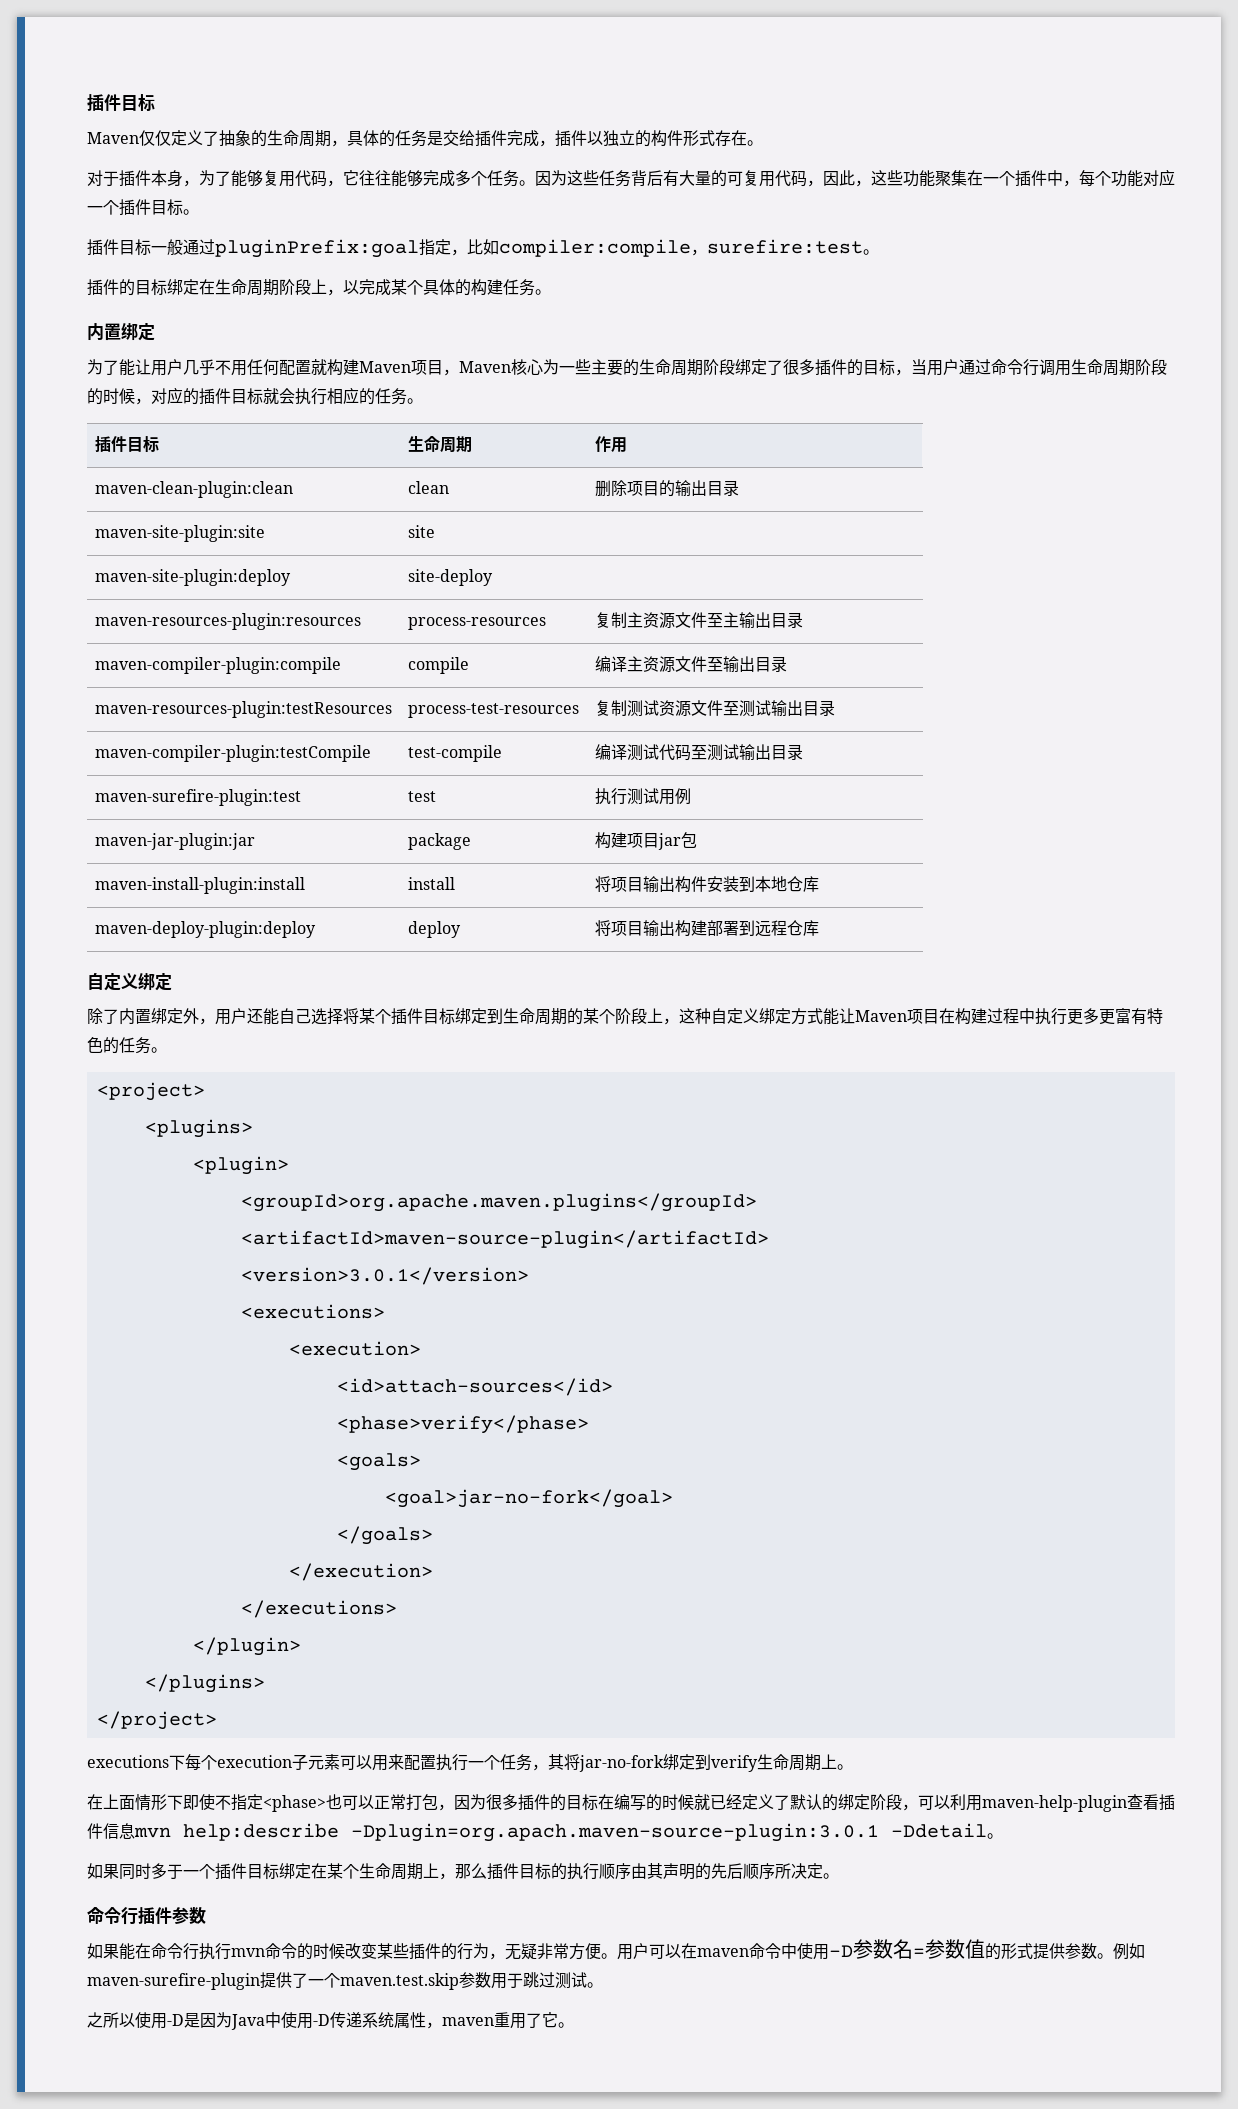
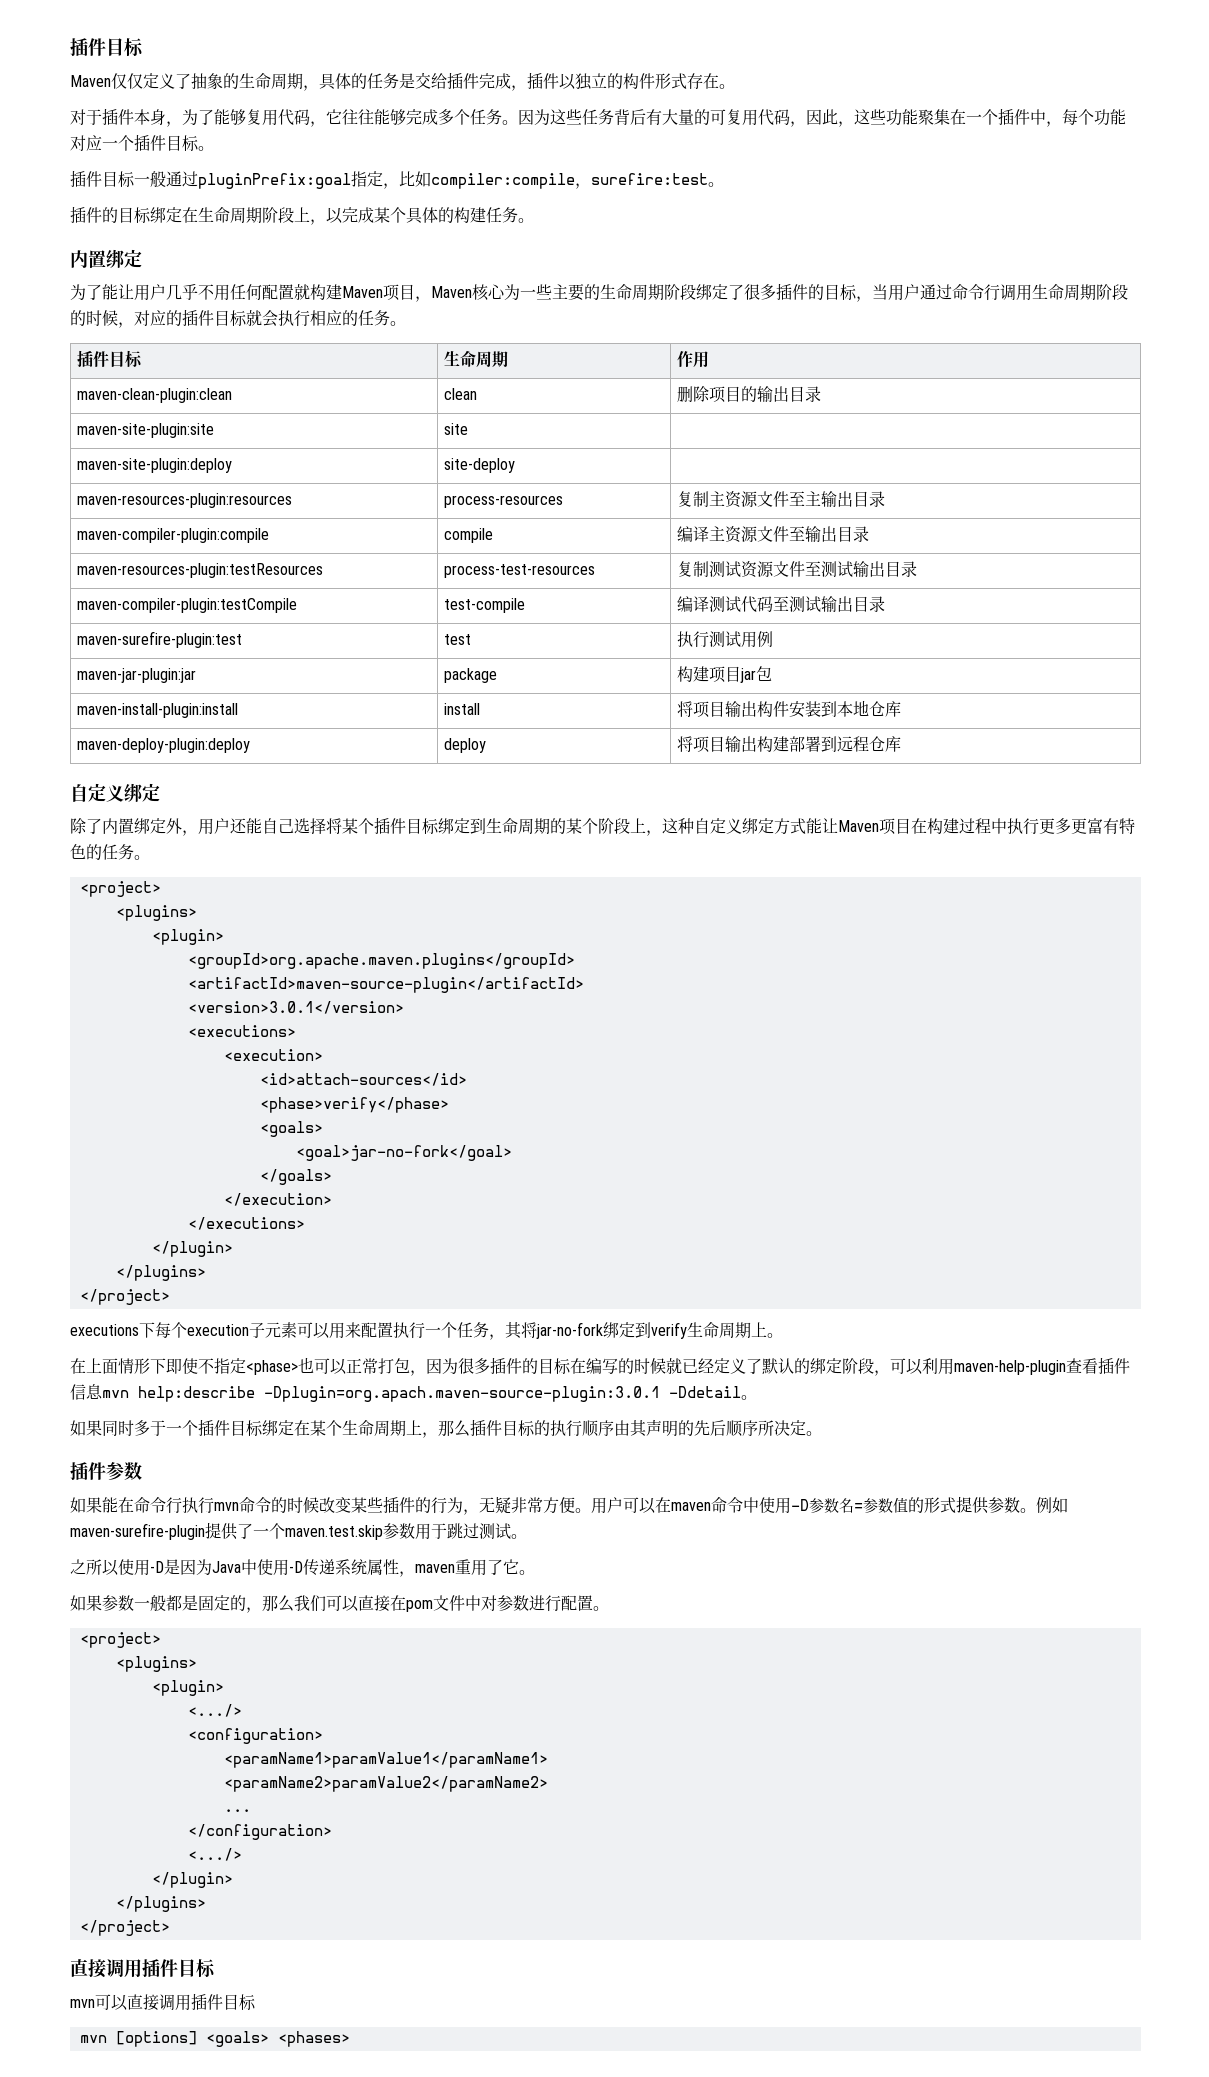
- 命令行插件参数
+ 插件参数
+ 如果参数一般都是固定的，那么我们可以直接在pom文件中对参数进行配置。
+ <project>
+ <plugins>
+ <plugin>
+ <.../>
+ <configuration>
+ <paramName1>paramValue1</paramName1>
+ <paramName2>paramValue2</paramName2>
+ ...
+ </configuration>
+ <.../>
+ </plugin>
+ </plugins>
+ </project>
+ 直接调用插件目标
+ mvn可以直接调用插件目标
+ mvn [options] <goals> <phases>

